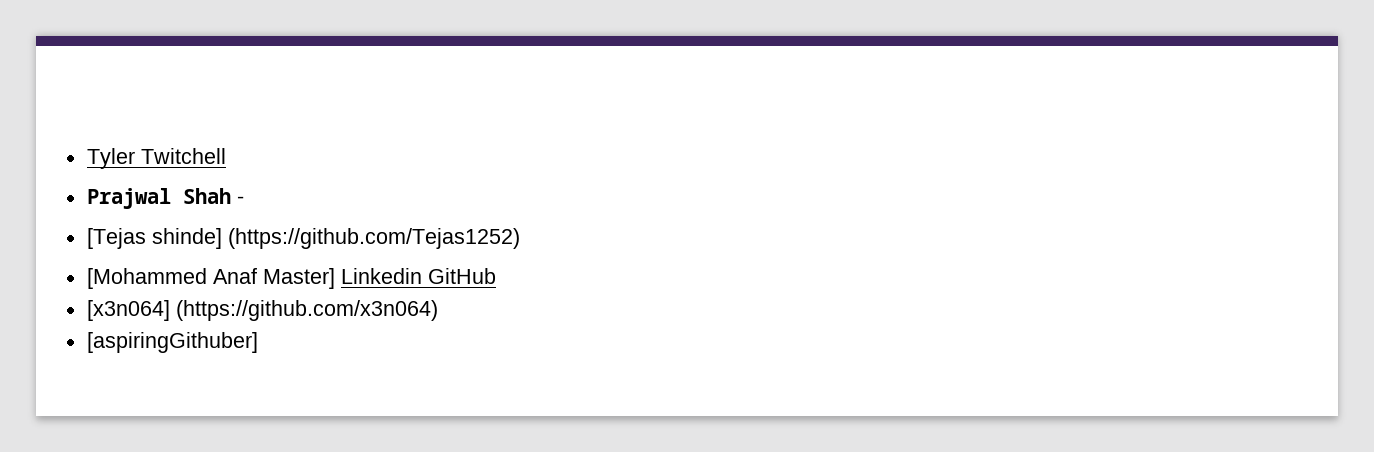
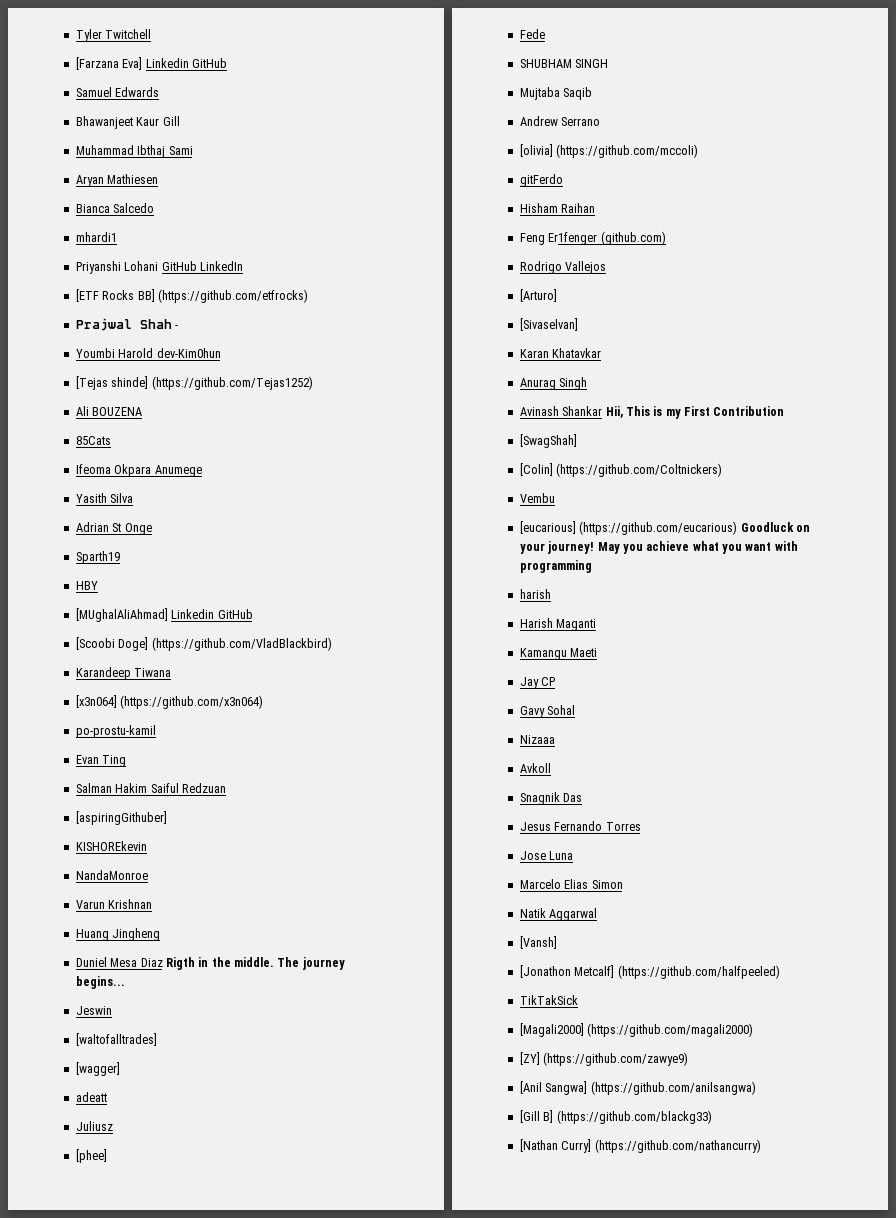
+ [Farzana Eva] Linkedin GitHub
+ Samuel Edwards
+ Bhawanjeet Kaur Gill
+ Muhammad Ibthaj Sami
+ Aryan Mathiesen
+ Bianca Salcedo
+ mhardi1
+ Priyanshi Lohani GitHub LinkedIn
+ [ETF Rocks BB] (https://github.com/etfrocks)
+ Youmbi Harold dev-Kim0hun
- [Mohammed Anaf Master] Linkedin GitHub
+ Ali BOUZENA
+ 85Cats
+ Ifeoma Okpara Anumege
+ Yasith Silva
+ Adrian St Onge
+ Sparth19
+ HBY
+ [MUghalAliAhmad] Linkedin GitHub
+ [Scoobi Doge] (https://github.com/VladBlackbird)
+ Karandeep Tiwana
  [x3n064] (https://github.com/x3n064)
+ po-prostu-kamil
+ Evan Ting
+ Salman Hakim Saiful Redzuan
  [aspiringGithuber]
+ KISHOREkevin
+ NandaMonroe
+ Varun Krishnan
+ Huang Jingheng
+ Duniel Mesa Diaz Rigth in the middle. The journey begins...
+ Jeswin
+ [waltofalltrades]
+ [wagger]
+ adeatt
+ Juliusz
+ [phee]
+ Fede
+ SHUBHAM SINGH
+ Mujtaba Saqib
+ Andrew Serrano
+ [olivia] (https://github.com/mccoli)
+ gitFerdo
+ Hisham Raihan
+ Feng Er1fenger (github.com)
+ Rodrigo Vallejos
+ [Arturo]
+ [Sivaselvan]
+ Karan Khatavkar
+ Anurag Singh
+ Avinash Shankar Hii, This is my First Contribution
+ [SwagShah]
+ [Colin] (https://github.com/Coltnickers)
+ Vembu
+ [eucarious] (https://github.com/eucarious) Goodluck on your journey! May you achieve what you want with programming
+ harish
+ Harish Maganti
+ Kamangu Maeti
+ Jay CP
+ Gavy Sohal
+ Nizaaa
+ Avkoll
+ Snagnik Das
+ Jesus Fernando Torres
+ Jose Luna
+ Marcelo Elias Simon
+ Natik Aggarwal
+ [Vansh]
+ [Jonathon Metcalf] (https://github.com/halfpeeled)
+ TikTakSick
+ [Magali2000] (https://github.com/magali2000)
+ [ZY] (https://github.com/zawye9)
+ [Anil Sangwa] (https://github.com/anilsangwa)
+ [Gill B] (https://github.com/blackg33)
+ [Nathan Curry] (https://github.com/nathancurry)

